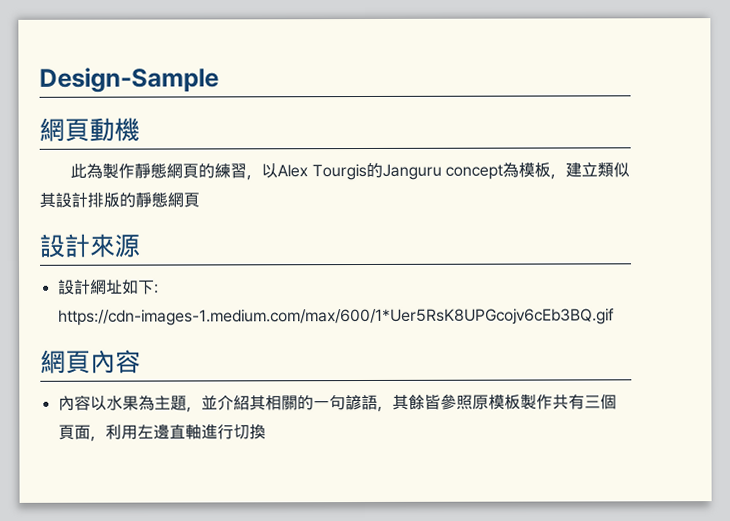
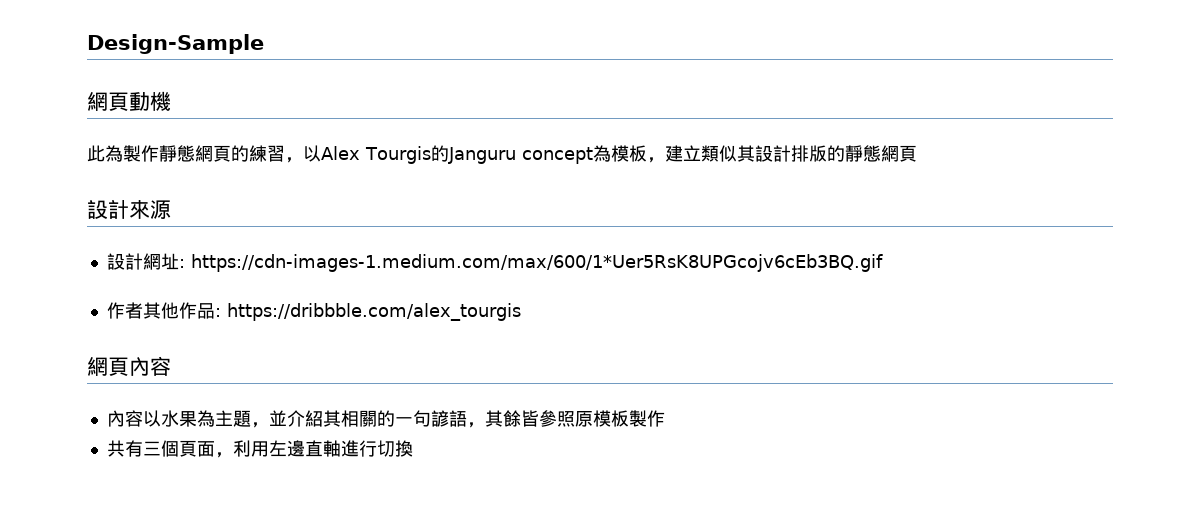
- 設計網址如下: https://cdn-images-1.medium.com/max/600/1*Uer5RsK8UPGcojv6cEb3BQ.gif
+ 設計網址: https://cdn-images-1.medium.com/max/600/1*Uer5RsK8UPGcojv6cEb3BQ.gif
+ 作者其他作品: https://dribbble.com/alex_tourgis
- 內容以水果為主題，並介紹其相關的一句諺語，其餘皆參照原模板製作共有三個頁面，利用左邊直軸進行切換
+ 內容以水果為主題，並介紹其相關的一句諺語，其餘皆參照原模板製作
+ 共有三個頁面，利用左邊直軸進行切換

